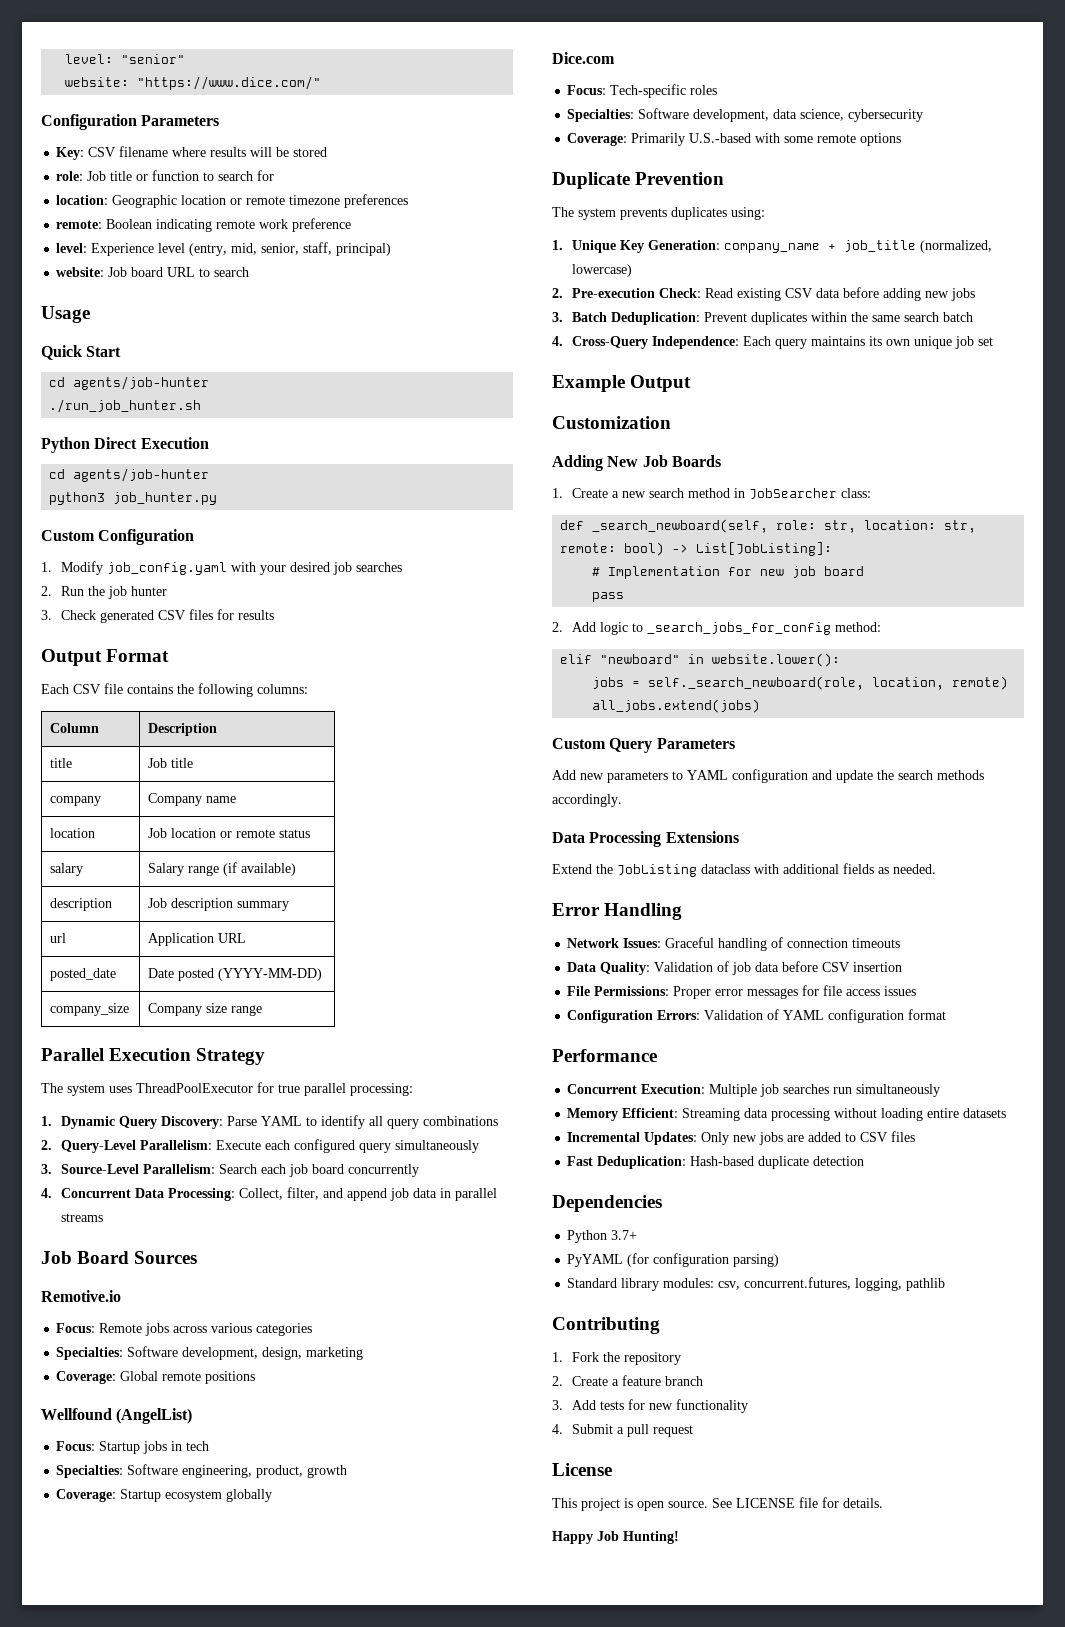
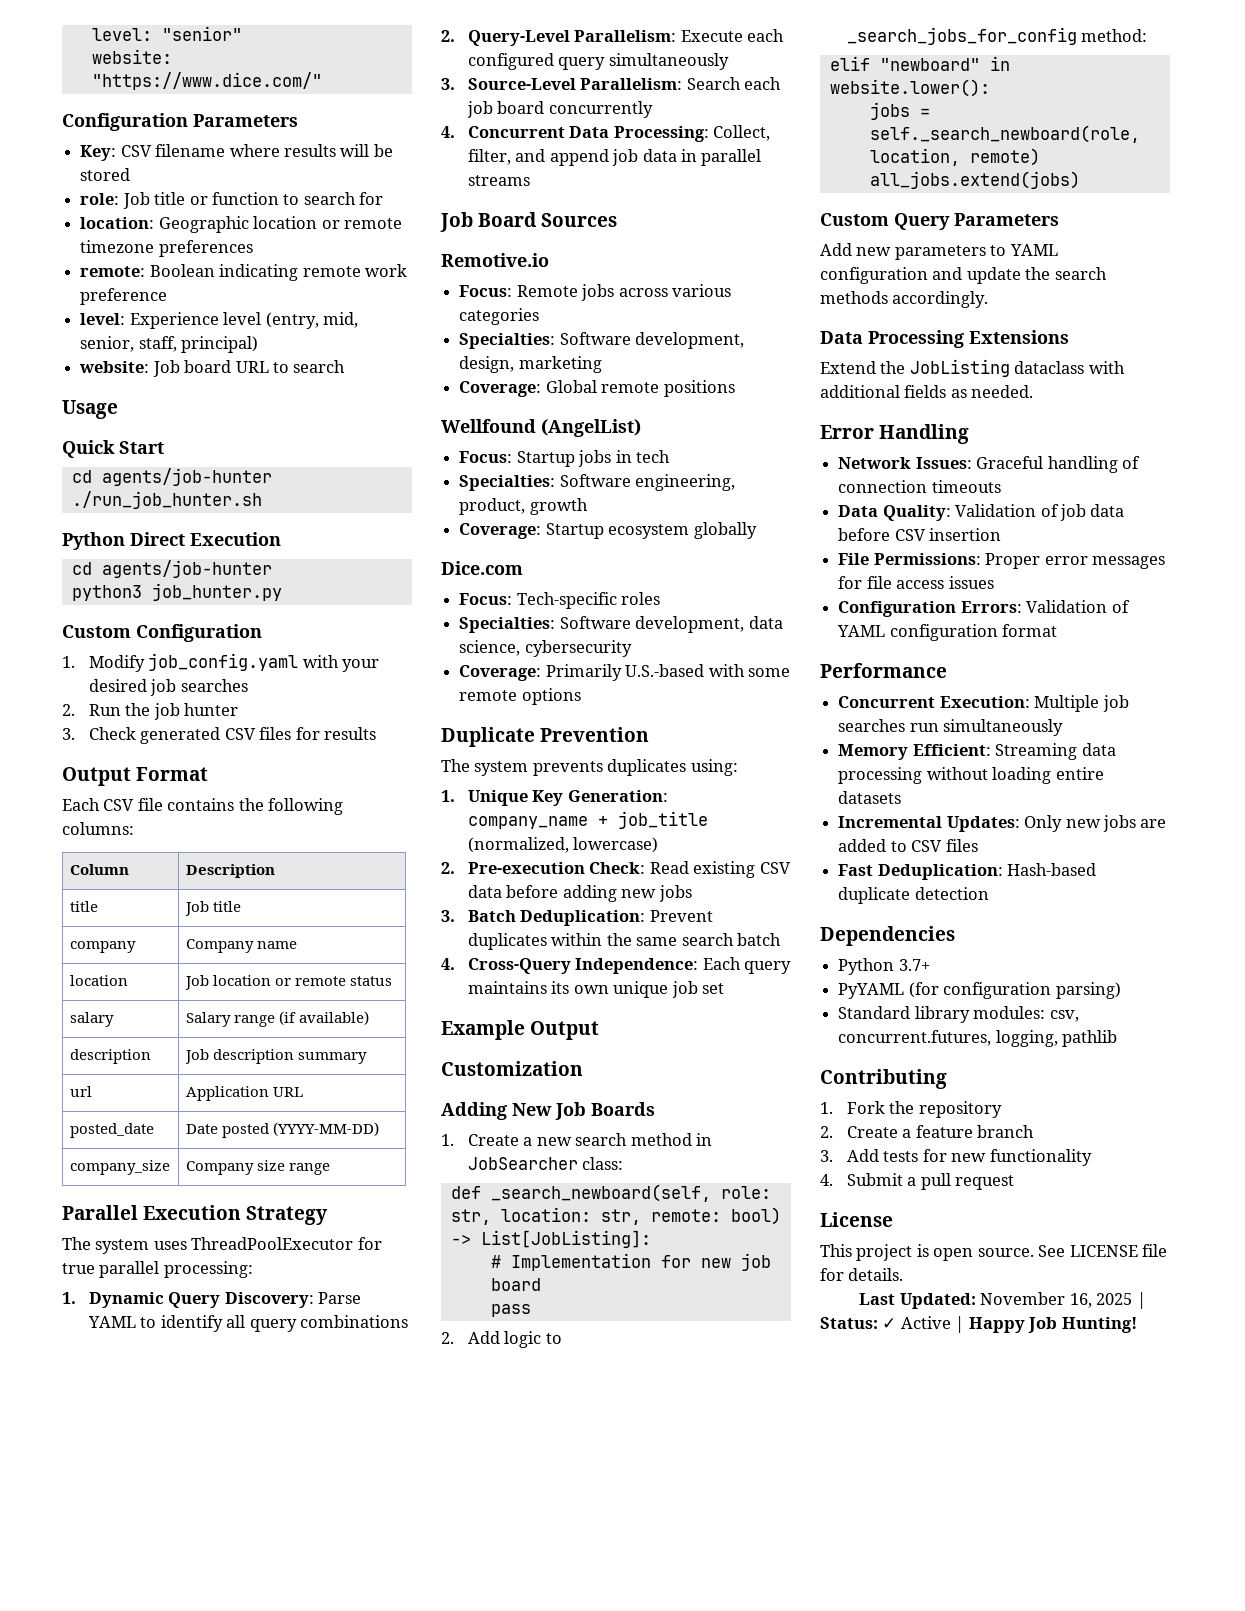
- Happy Job Hunting!
+ Last Updated: November 16, 2025 | Status: ✓ Active | Happy Job Hunting!

